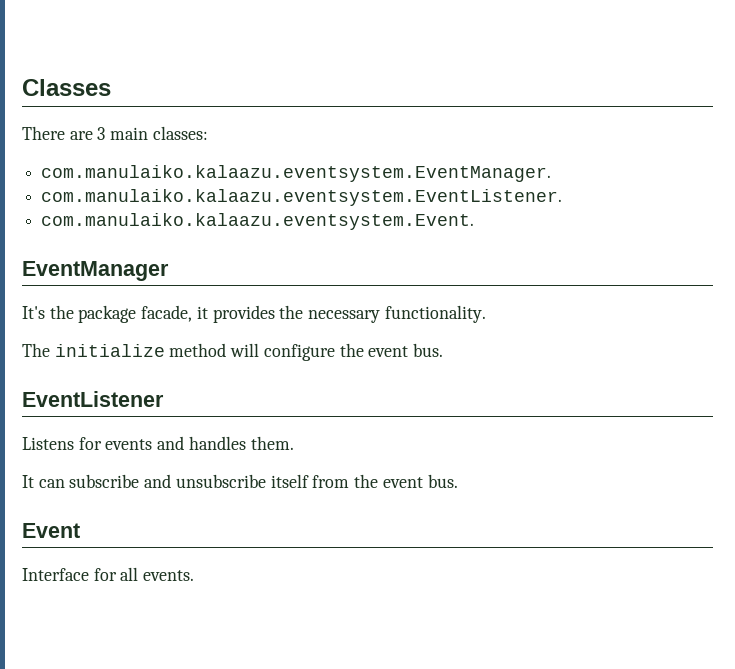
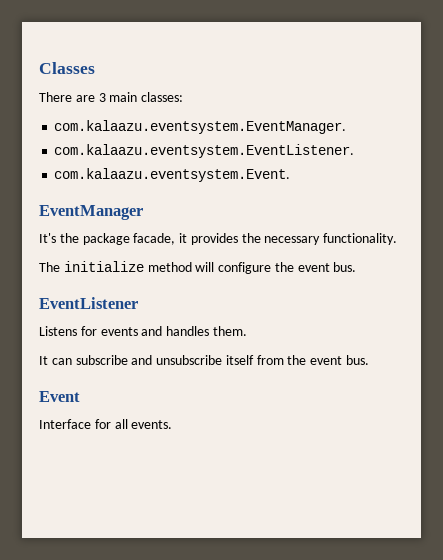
- com.manulaiko.kalaazu.eventsystem.EventManager.
- com.manulaiko.kalaazu.eventsystem.EventListener.
- com.manulaiko.kalaazu.eventsystem.Event.
+ com.kalaazu.eventsystem.EventManager.
+ com.kalaazu.eventsystem.EventListener.
+ com.kalaazu.eventsystem.Event.

